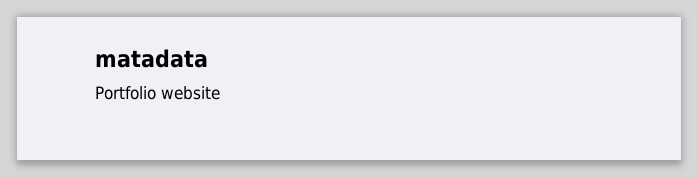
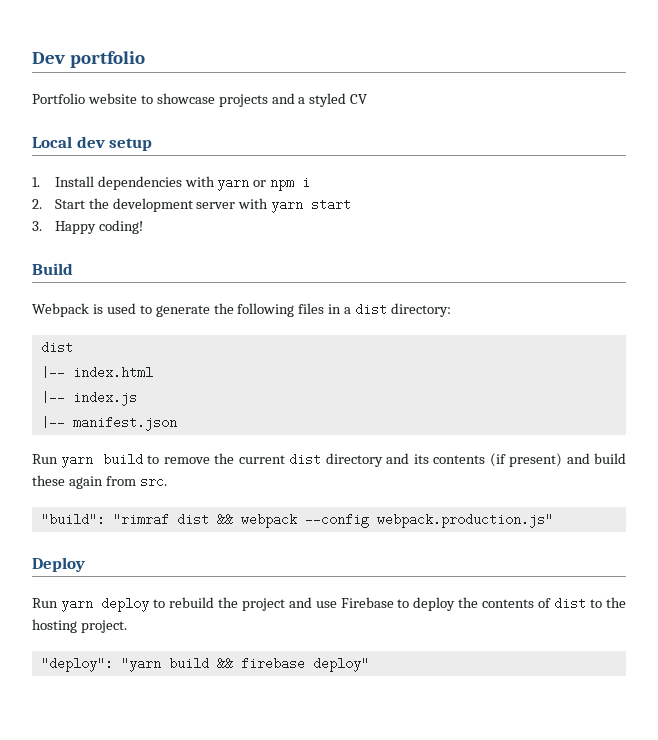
- matadata
+ Dev portfolio
- Portfolio website
+ Portfolio website to showcase projects and a styled CV
+ Local dev setup
+ 1. Install dependencies with yarn or npm i
+ 2. Start the development server with yarn start
+ 3. Happy coding!
+ Build
+ Webpack is used to generate the following files in a dist directory:
+ dist
+ |-- index.html
+ |-- index.js
+ |-- manifest.json
+ Run yarn build to remove the current dist directory and its contents (if present) and build these again from src.
+ "build": "rimraf dist && webpack --config webpack.production.js"
+ Deploy
+ Run yarn deploy to rebuild the project and use Firebase to deploy the contents of dist to the hosting project.
+ "deploy": "yarn build && firebase deploy"

